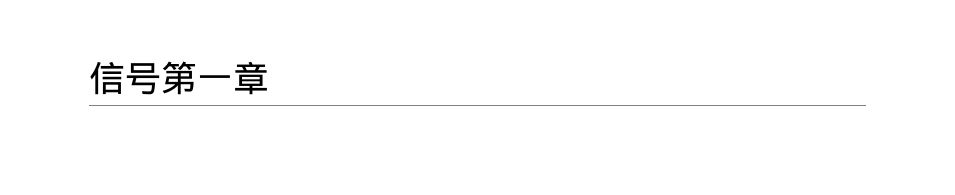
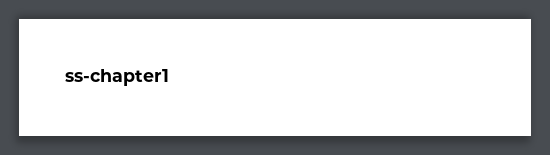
- 信号第一章
+ ss-chapter1

